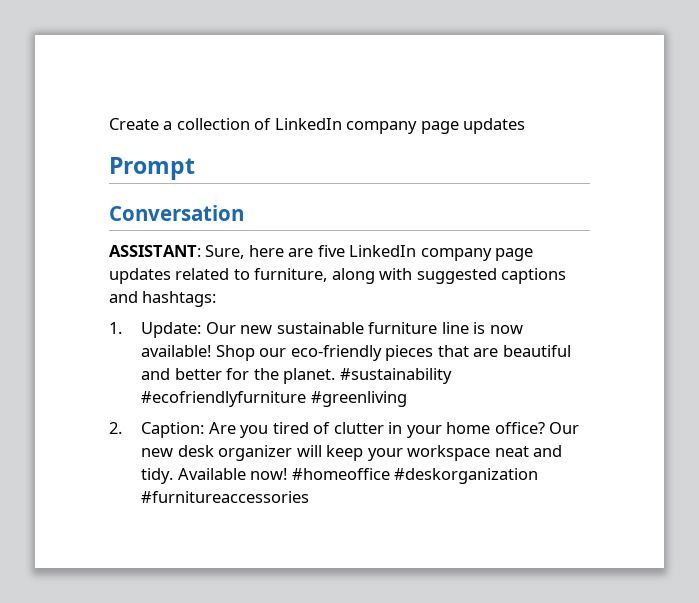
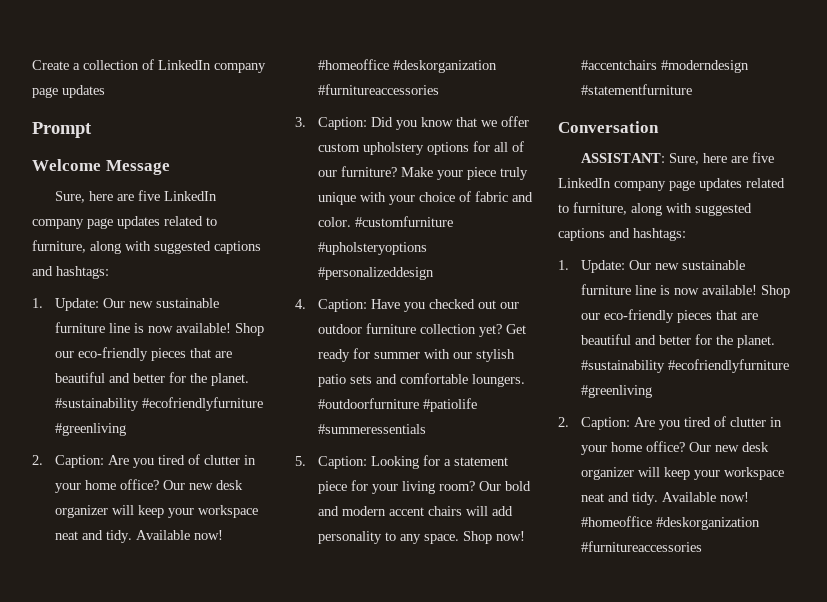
+ Welcome Message
+ Sure, here are five LinkedIn company page updates related to furniture, along with suggested captions and hashtags:
+ 1. Update: Our new sustainable furniture line is now available! Shop our eco-friendly pieces that are beautiful and better for the planet. #sustainability #ecofriendlyfurniture #greenliving
+ 2. Caption: Are you tired of clutter in your home office? Our new desk organizer will keep your workspace neat and tidy. Available now! #homeoffice #deskorganization #furnitureaccessories
+ 3. Caption: Did you know that we offer custom upholstery options for all of our furniture? Make your piece truly unique with your choice of fabric and color. #customfurniture #upholsteryoptions #personalizeddesign
+ 4. Caption: Have you checked out our outdoor furniture collection yet? Get ready for summer with our stylish patio sets and comfortable loungers. #outdoorfurniture #patiolife #summeressentials
+ 5. Caption: Looking for a statement piece for your living room? Our bold and modern accent chairs will add personality to any space. Shop now! #accentchairs #moderndesign #statementfurniture

